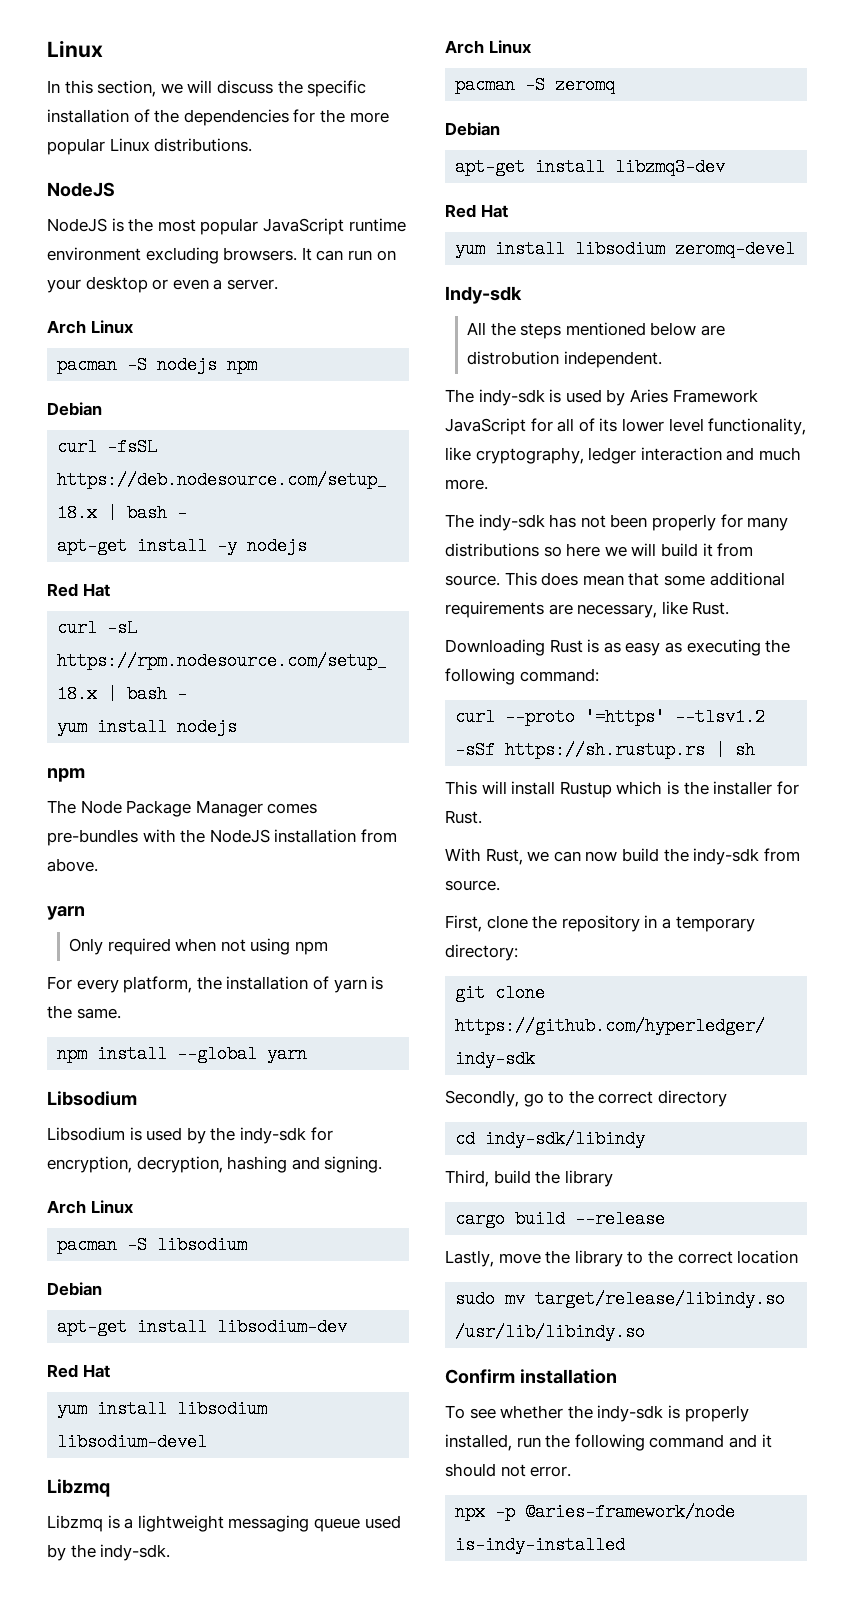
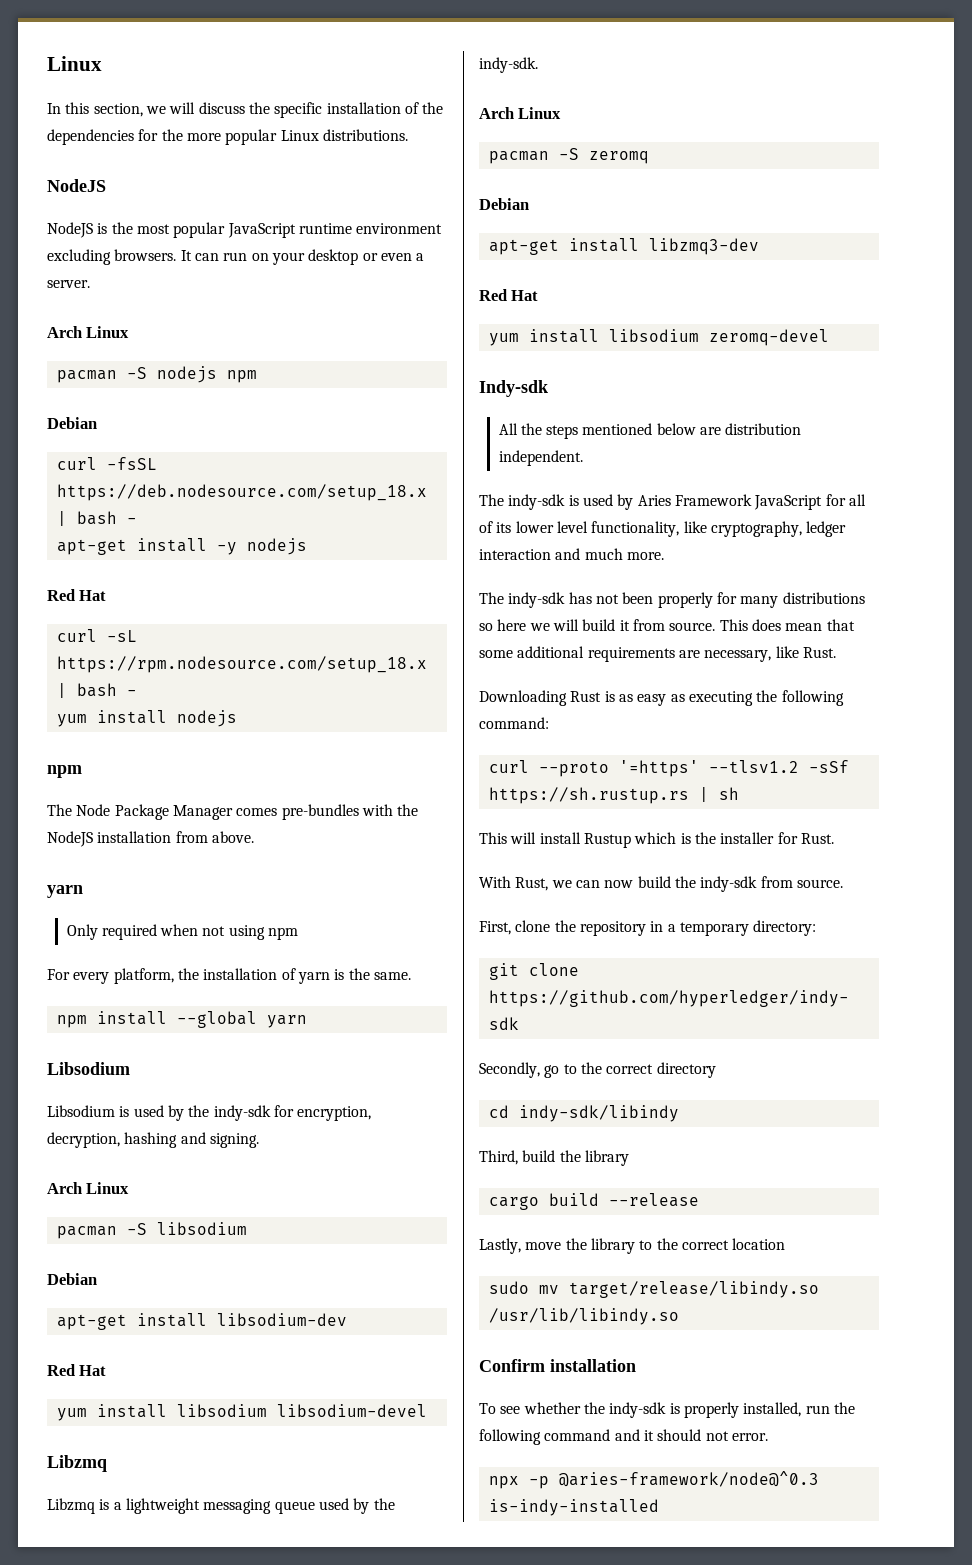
- All the steps mentioned below are distrobution independent.
+ All the steps mentioned below are distribution independent.
- npx -p @aries-framework/node is-indy-installed
+ npx -p @aries-framework/node@^0.3 is-indy-installed

